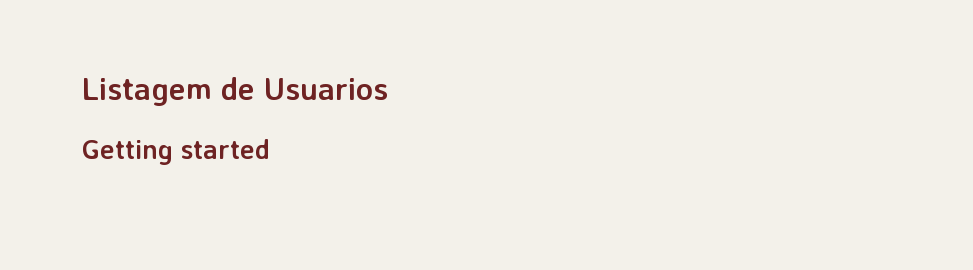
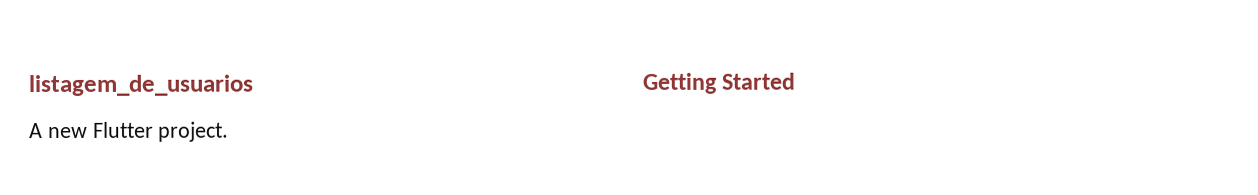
- Listagem de Usuarios
+ listagem_de_usuarios
+ A new Flutter project.
- Getting started
+ Getting Started

